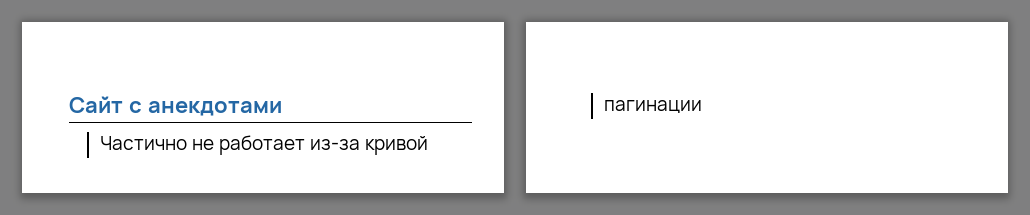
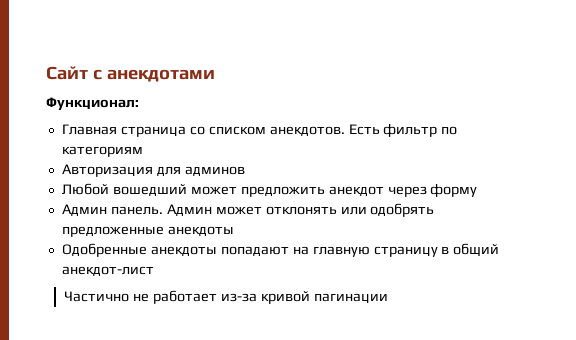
+ Функционал:
+ Главная страница со списком анекдотов. Есть фильтр по категориям
+ Авторизация для админов
+ Любой вошедший может предложить анекдот через форму
+ Админ панель. Админ может отклонять или одобрять предложенные анекдоты
+ Одобренные анекдоты попадают на главную страницу в общий анекдот-лист

